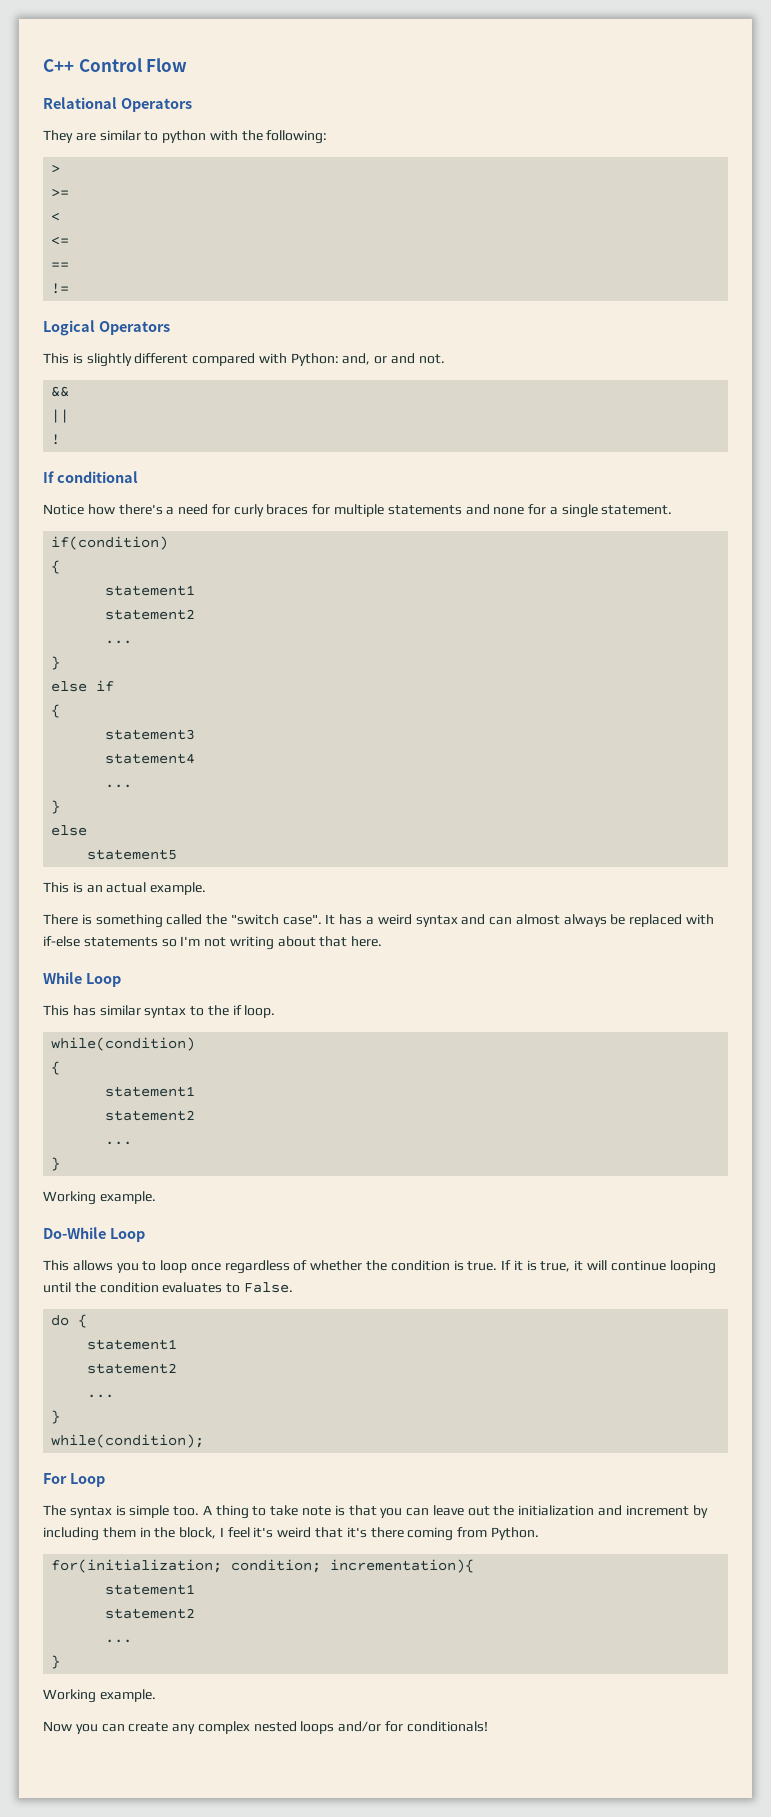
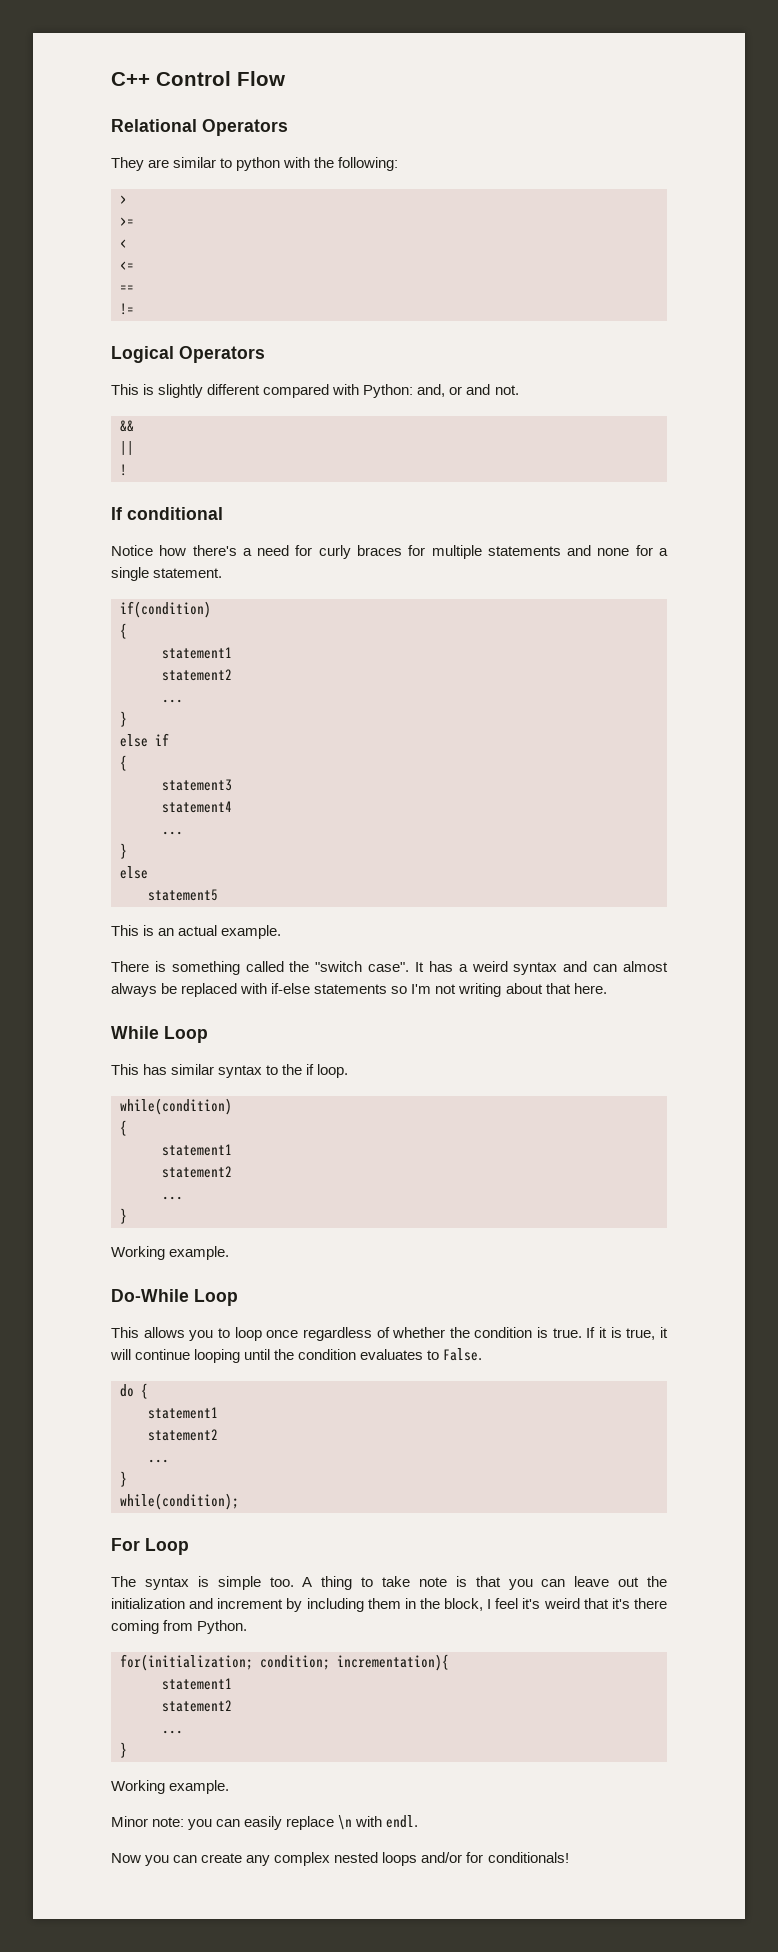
+ Minor note: you can easily replace \n with endl.

